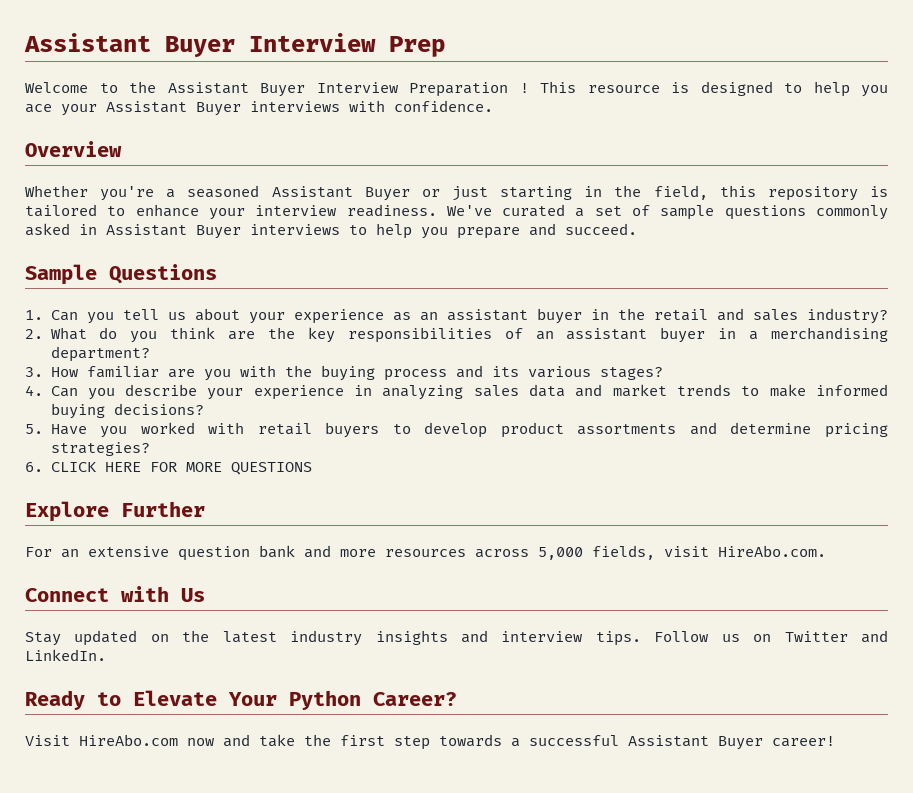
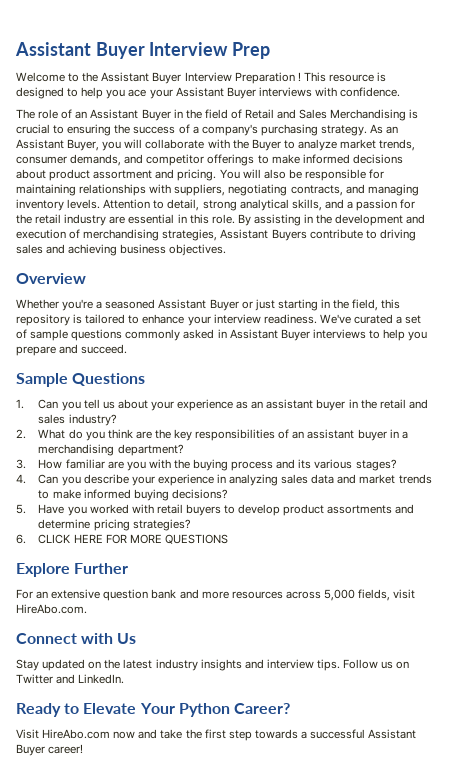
+ The role of an Assistant Buyer in the field of Retail and Sales Merchandising is crucial to ensuring the success of a company's purchasing strategy. As an Assistant Buyer, you will collaborate with the Buyer to analyze market trends, consumer demands, and competitor offerings to make informed decisions about product assortment and pricing. You will also be responsible for maintaining relationships with suppliers, negotiating contracts, and managing inventory levels. Attention to detail, strong analytical skills, and a passion for the retail industry are essential in this role. By assisting in the development and execution of merchandising strategies, Assistant Buyers contribute to driving sales and achieving business objectives.

